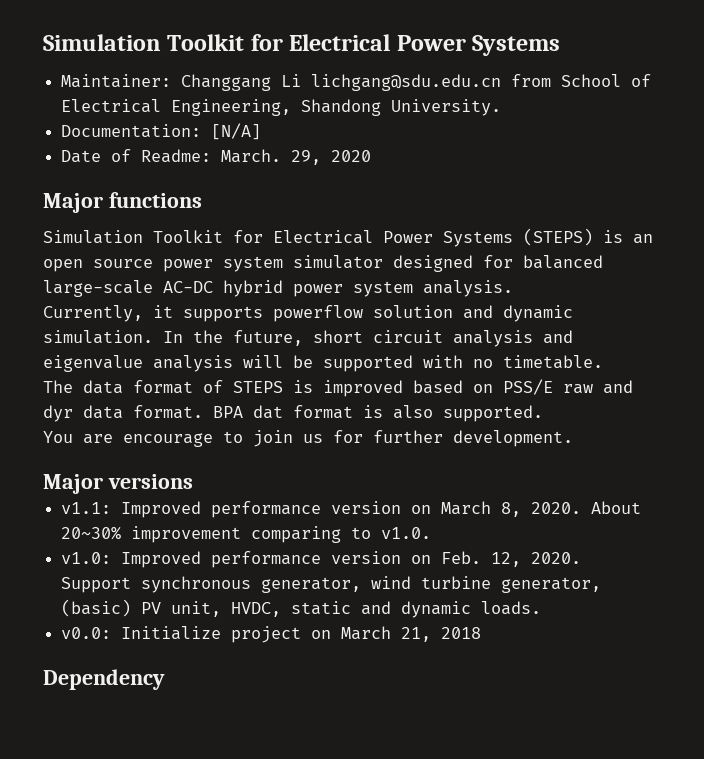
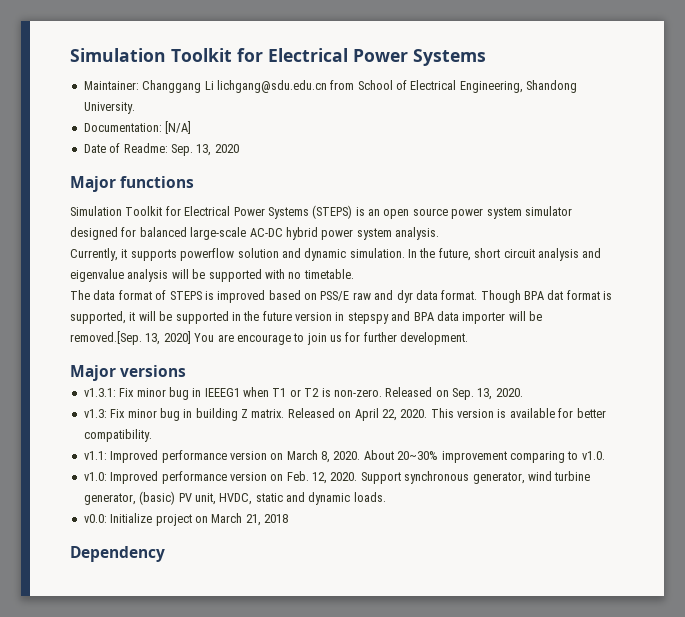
- Date of Readme: March. 29, 2020
+ Date of Readme: Sep. 13, 2020
- BPA dat format is also supported.
- You are encourage to join us for further development.
+ Though BPA dat format is supported, it will be supported in the future version in stepspy and BPA data importer will be removed.[Sep. 13, 2020] You are encourage to join us for further development.
+ v1.3.1: Fix minor bug in IEEEG1 when T1 or T2 is non-zero. Released on Sep. 13, 2020.
+ v1.3: Fix minor bug in building Z matrix. Released on April 22, 2020. This version is available for better compatibility.

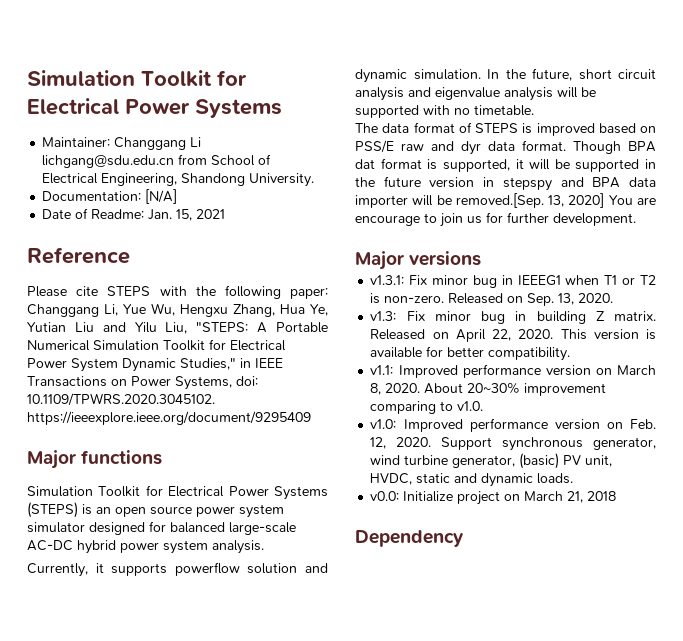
- Date of Readme: Sep. 13, 2020
+ Date of Readme: Jan. 15, 2021
+ Reference
+ Please cite STEPS with the following paper: Changgang Li, Yue Wu, Hengxu Zhang, Hua Ye, Yutian Liu and Yilu Liu, "STEPS: A Portable Numerical Simulation Toolkit for Electrical Power System Dynamic Studies," in IEEE Transactions on Power Systems, doi: 10.1109/TPWRS.2020.3045102. https://ieeexplore.ieee.org/document/9295409

